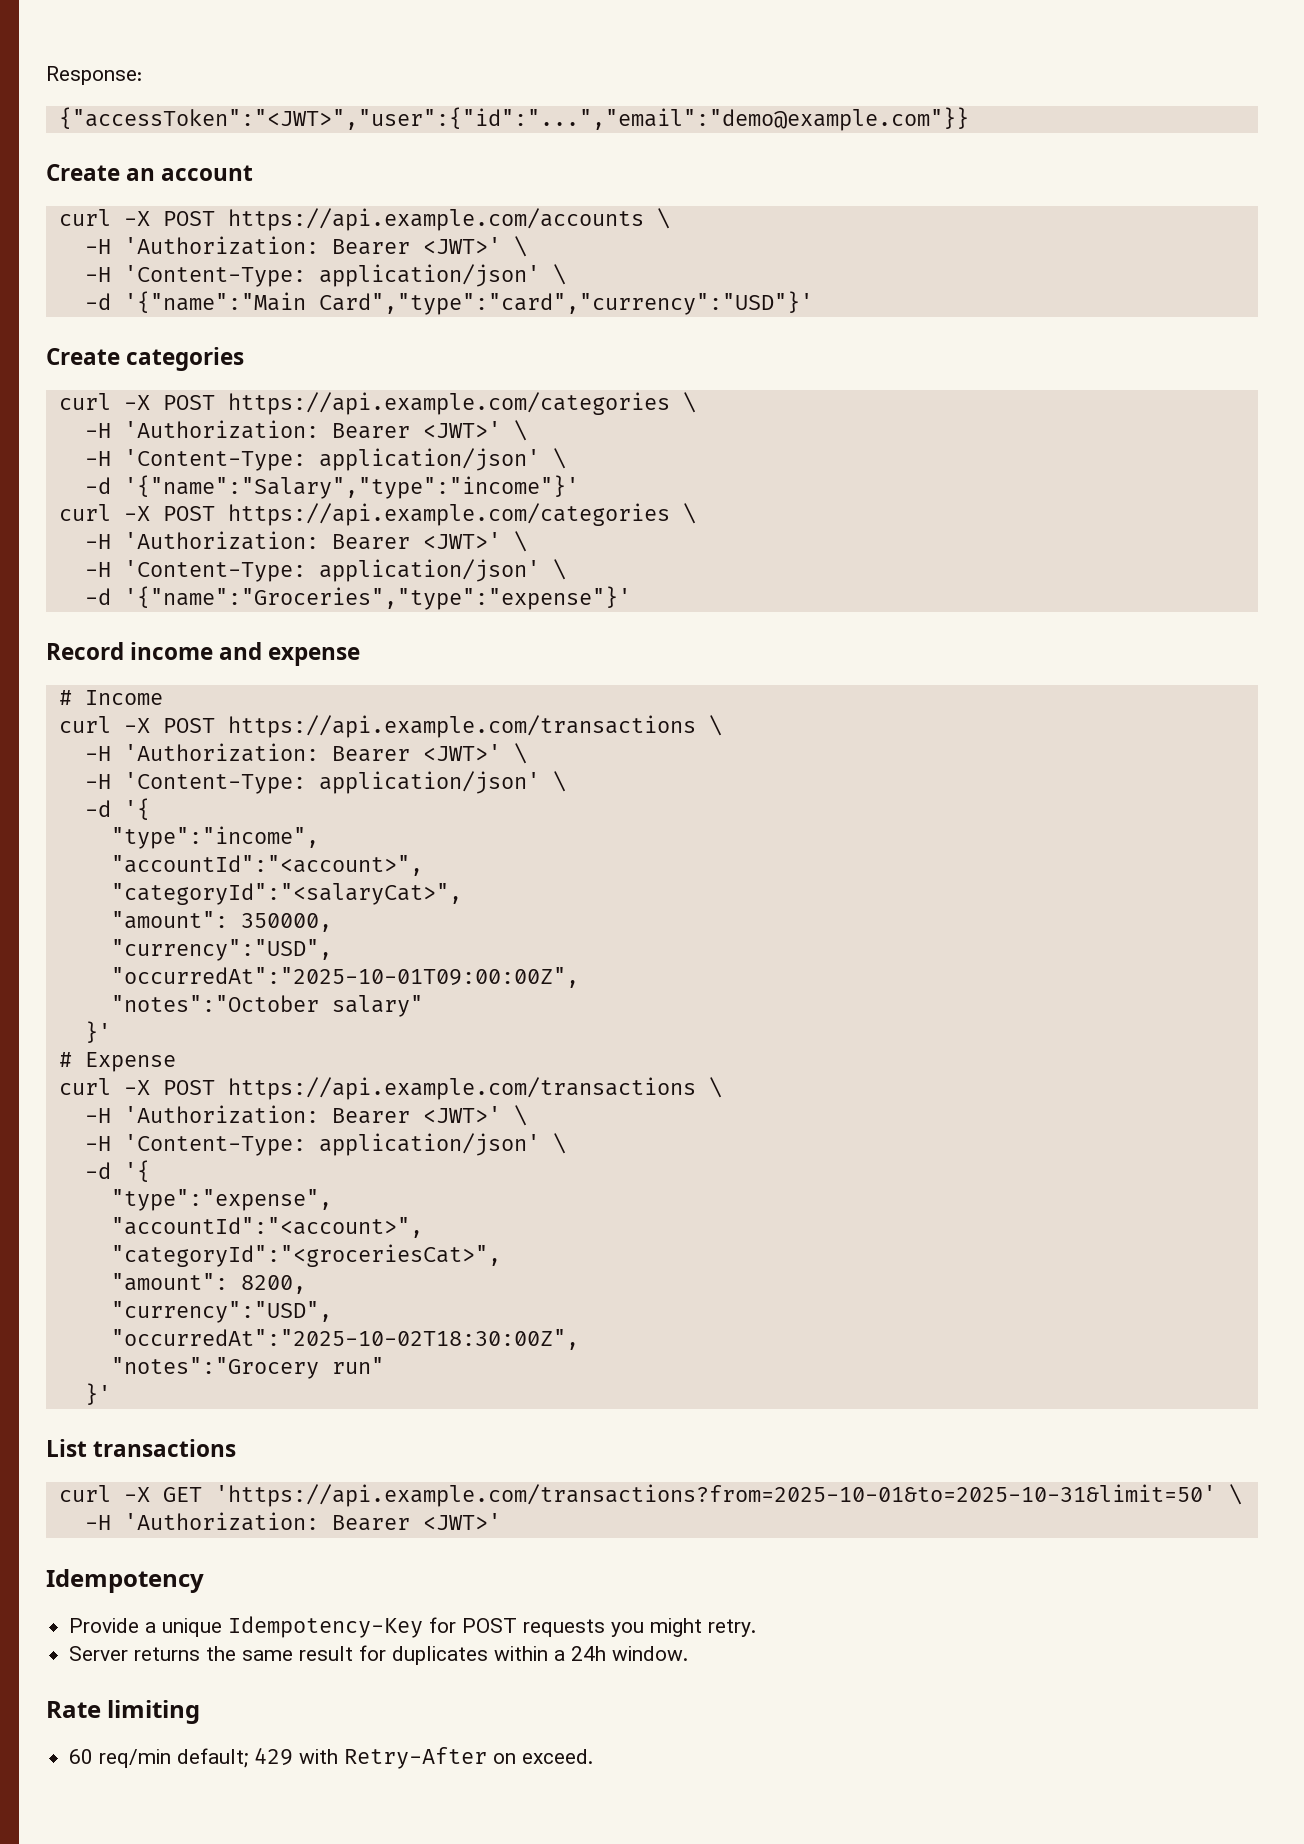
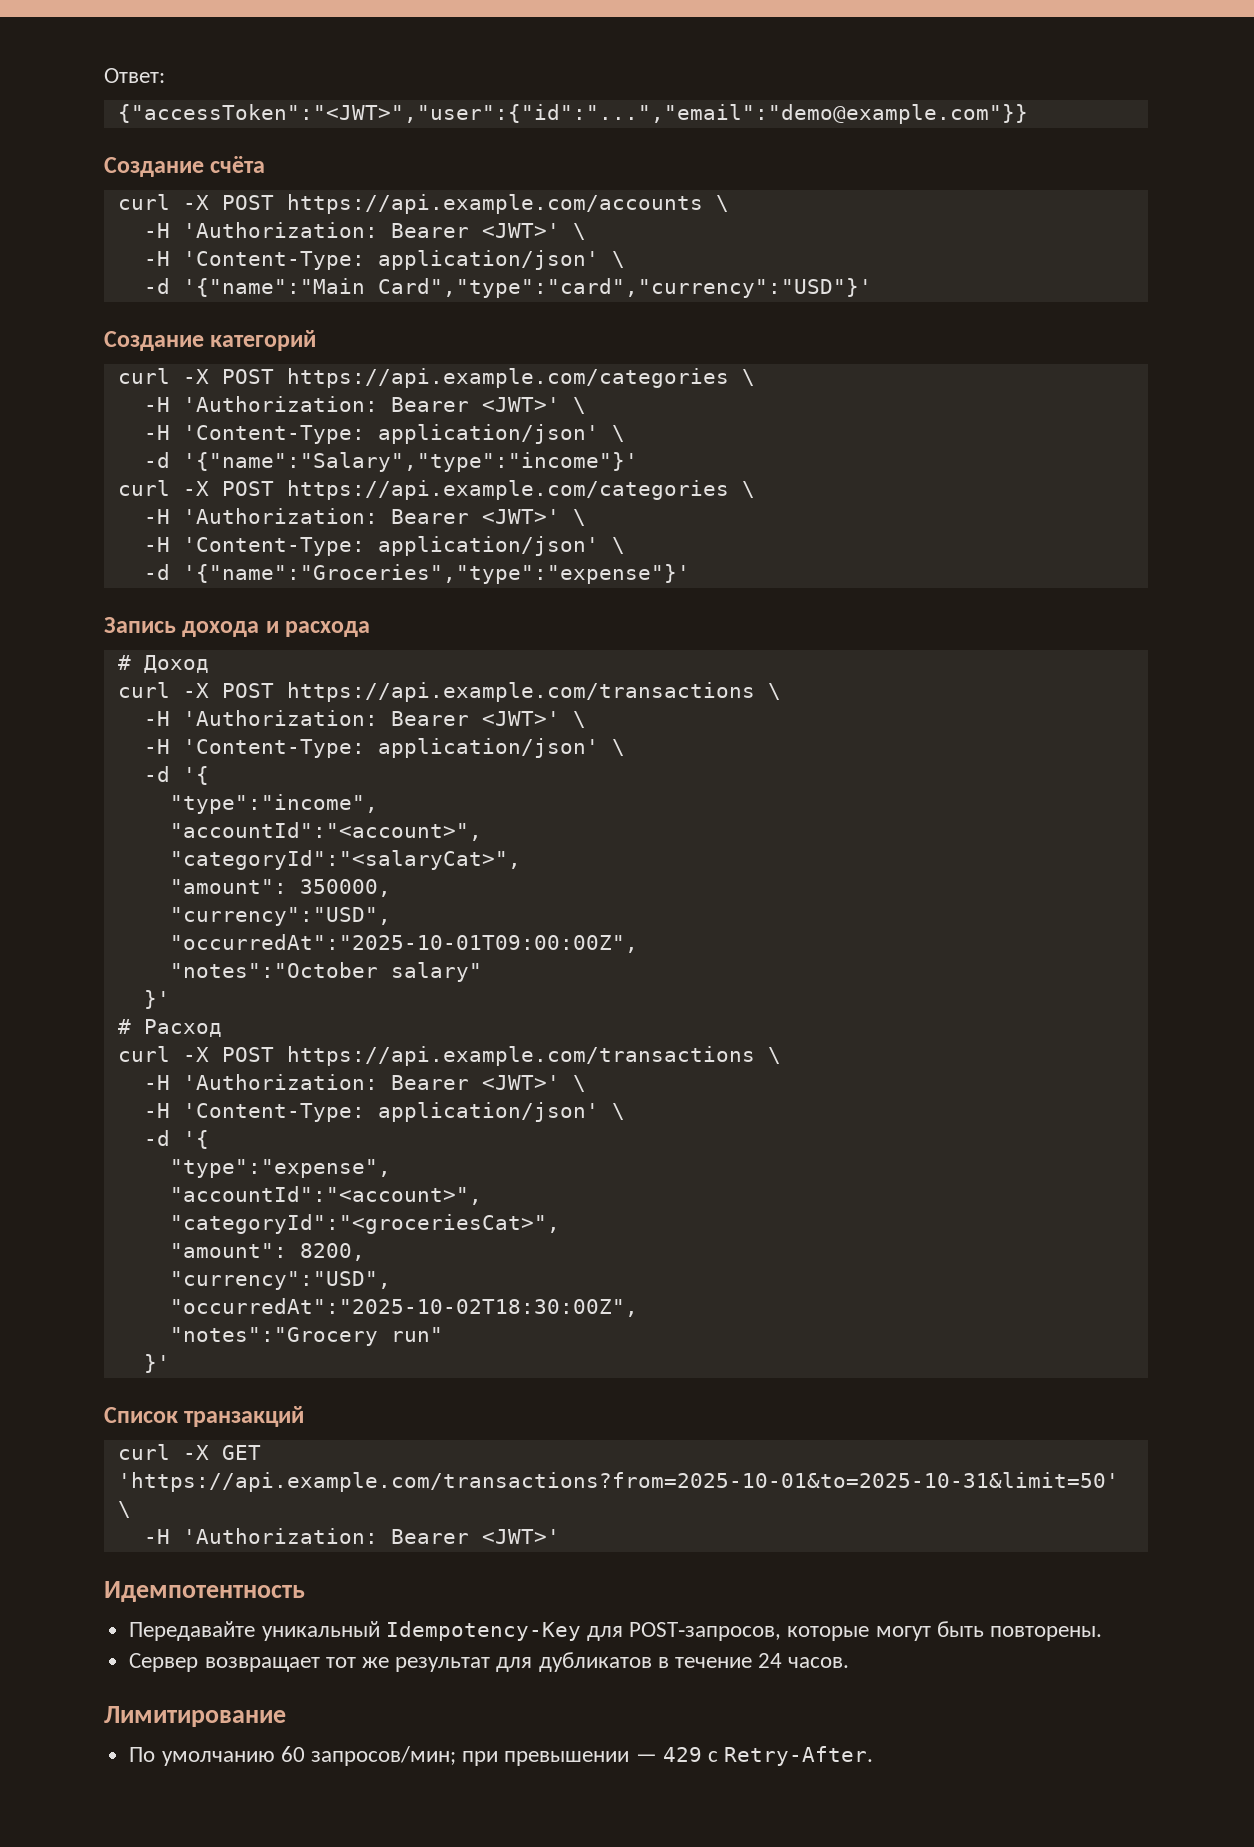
- Response:
+ Ответ:
- Create an account
+ Создание счёта
- Create categories
+ Создание категорий
- Record income and expense
- # Income
+ Запись дохода и расхода
+ # Доход
- # Expense
+ # Расход
- List transactions
+ Список транзакций
- Idempotency
- Provide a unique Idempotency-Key for POST requests you might retry.
- Server returns the same result for duplicates within a 24h window.
- Rate limiting
- 60 req/min default; 429 with Retry-After on exceed.
+ Идемпотентность
+ Передавайте уникальный Idempotency-Key для POST‑запросов, которые могут быть повторены.
+ Сервер возвращает тот же результат для дубликатов в течение 24 часов.
+ Лимитирование
+ По умолчанию 60 запросов/мин; при превышении — 429 с Retry-After.

